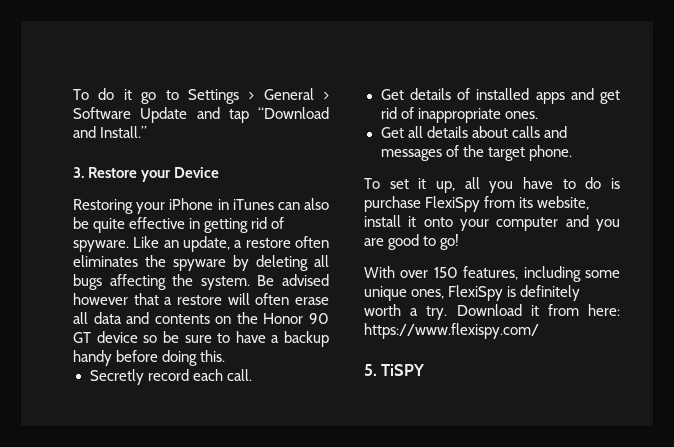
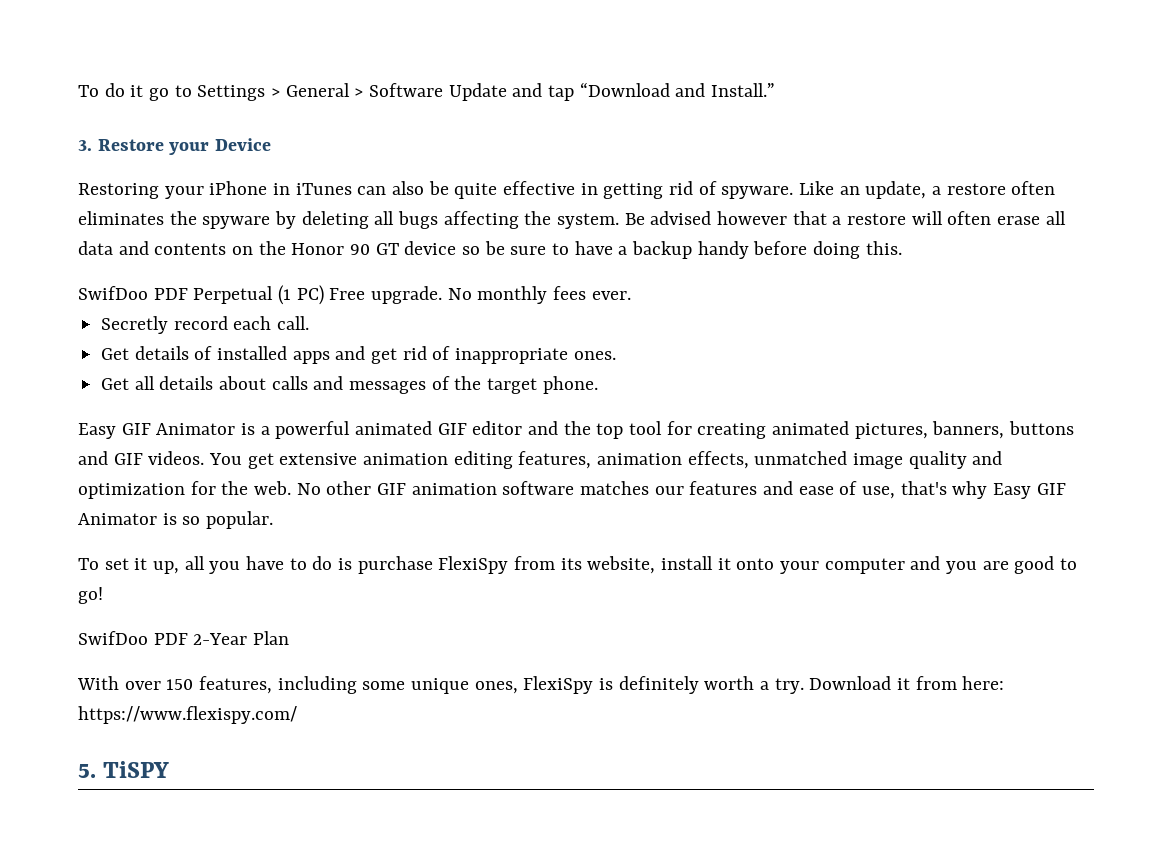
+ SwifDoo PDF Perpetual (1 PC) Free upgrade. No monthly fees ever.
+ Easy GIF Animator is a powerful animated GIF editor and the top tool for creating animated pictures, banners, buttons and GIF videos. You get extensive animation editing features, animation effects, unmatched image quality and optimization for the web. No other GIF animation software matches our features and ease of use, that's why Easy GIF Animator is so popular.
+ SwifDoo PDF 2-Year Plan

